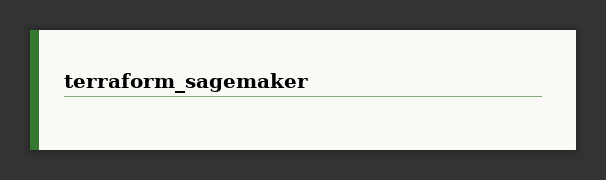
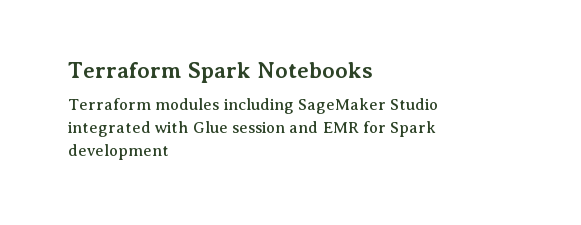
- terraform_sagemaker
+ Terraform Spark Notebooks
+ Terraform modules including SageMaker Studio integrated with Glue session and EMR for Spark development

